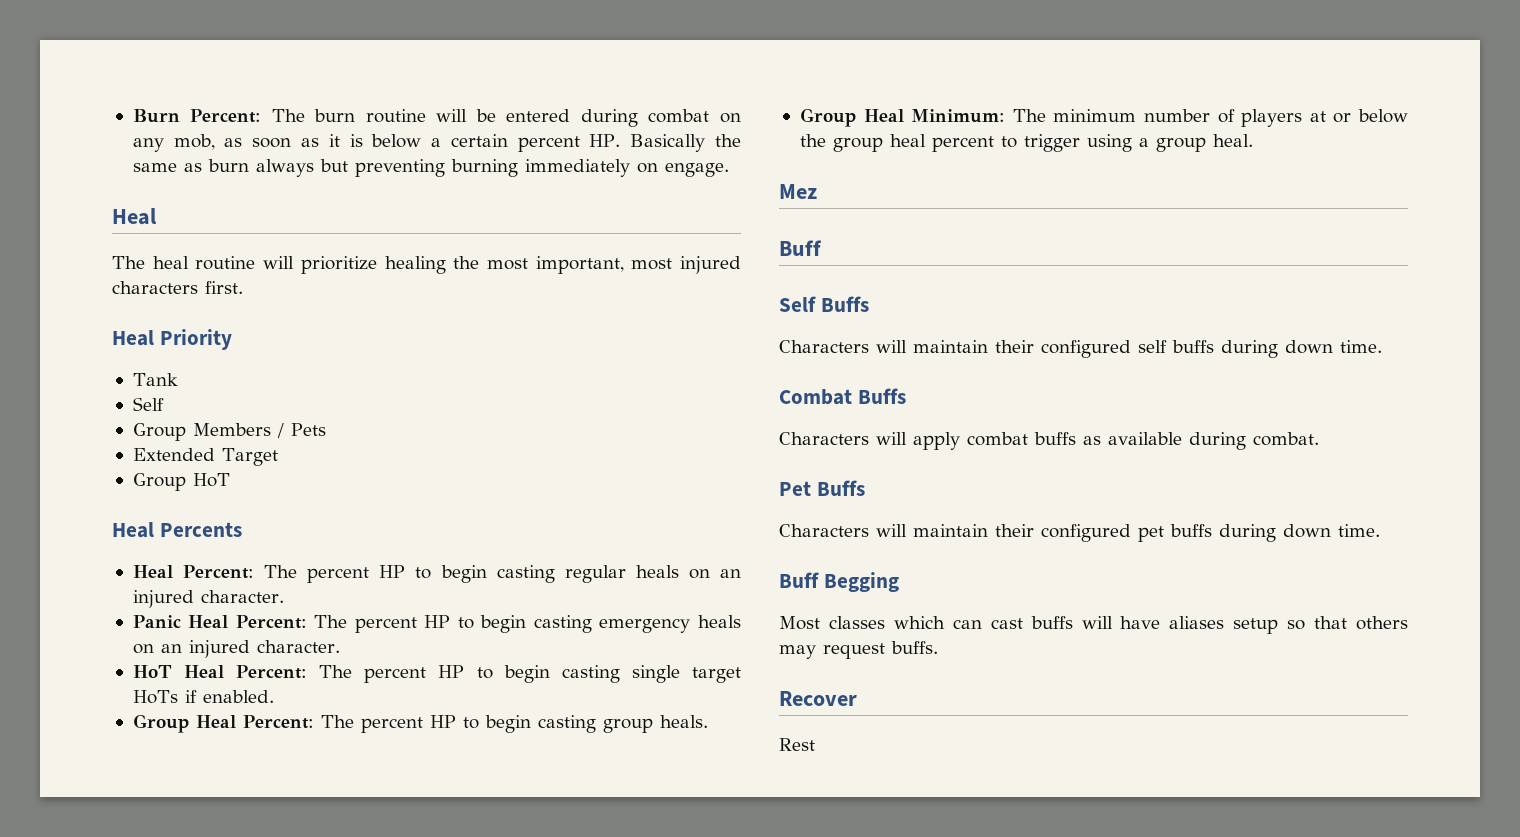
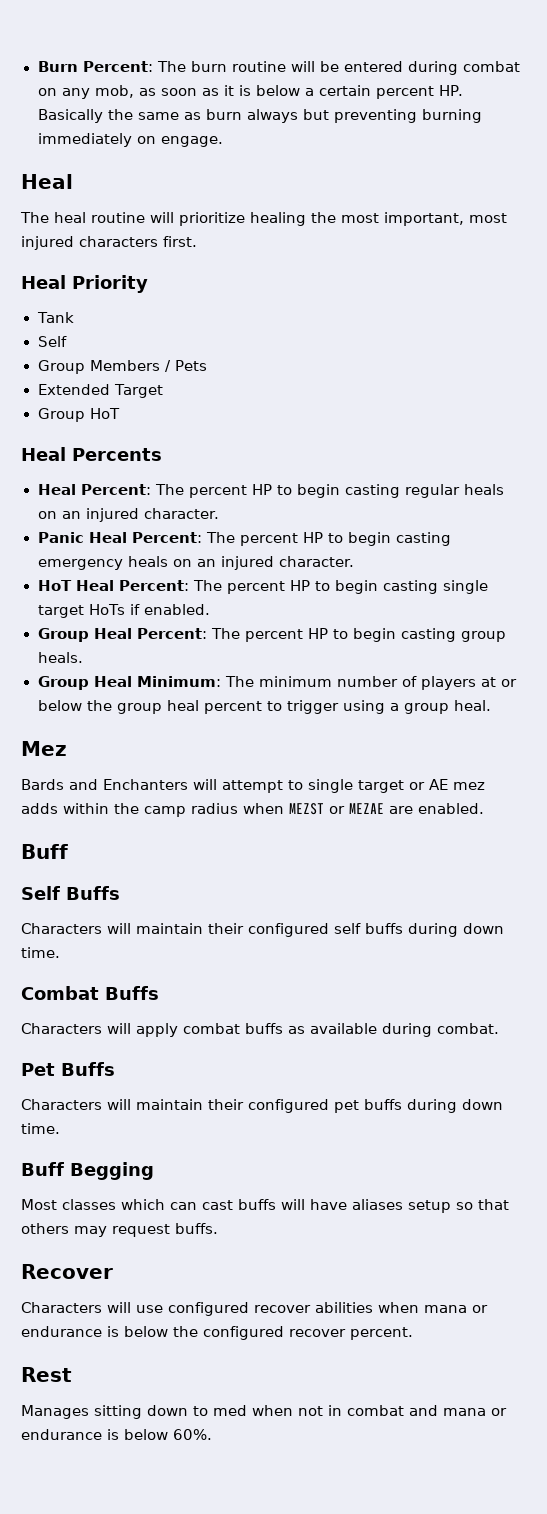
+ Bards and Enchanters will attempt to single target or AE mez adds within the camp radius when MEZST or MEZAE are enabled.
+ Characters will use configured recover abilities when mana or endurance is below the configured recover percent.
  Rest
+ Manages sitting down to med when not in combat and mana or endurance is below 60%.

